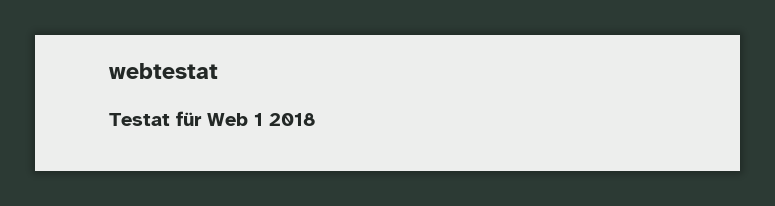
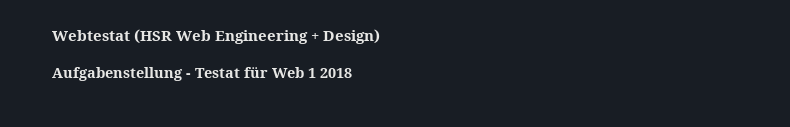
- webtestat
- Testat für Web 1 2018
+ Webtestat (HSR Web Engineering + Design)
+ Aufgabenstellung - Testat für Web 1 2018

